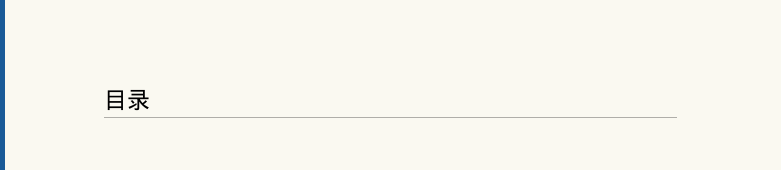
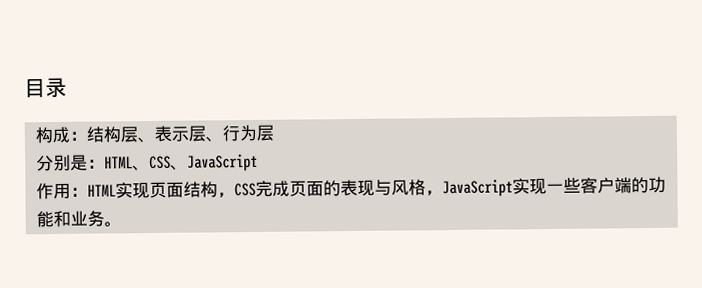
+ 构成：结构层、表示层、行为层
+ 分别是：HTML、CSS、JavaScript
+ 作用：HTML实现页面结构，CSS完成页面的表现与风格，JavaScript实现一些客户端的功能和业务。

